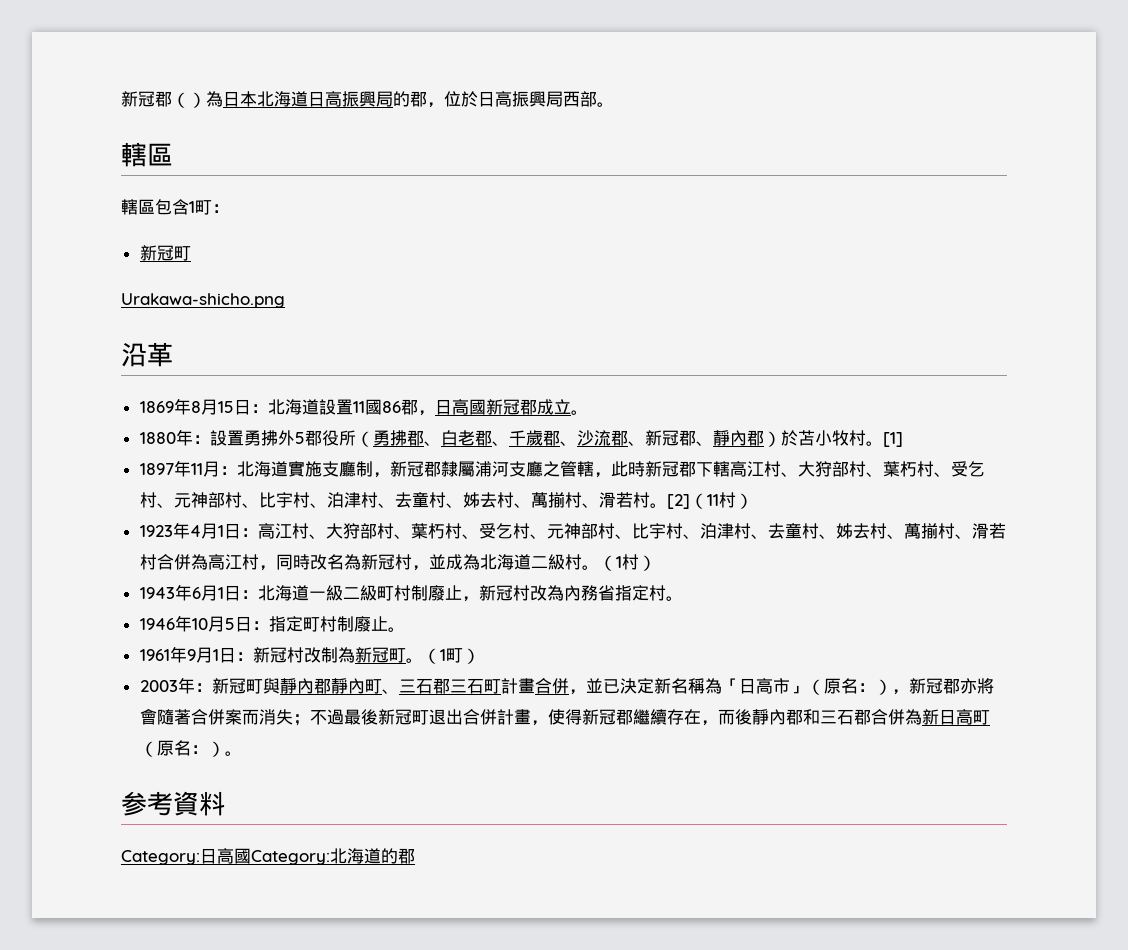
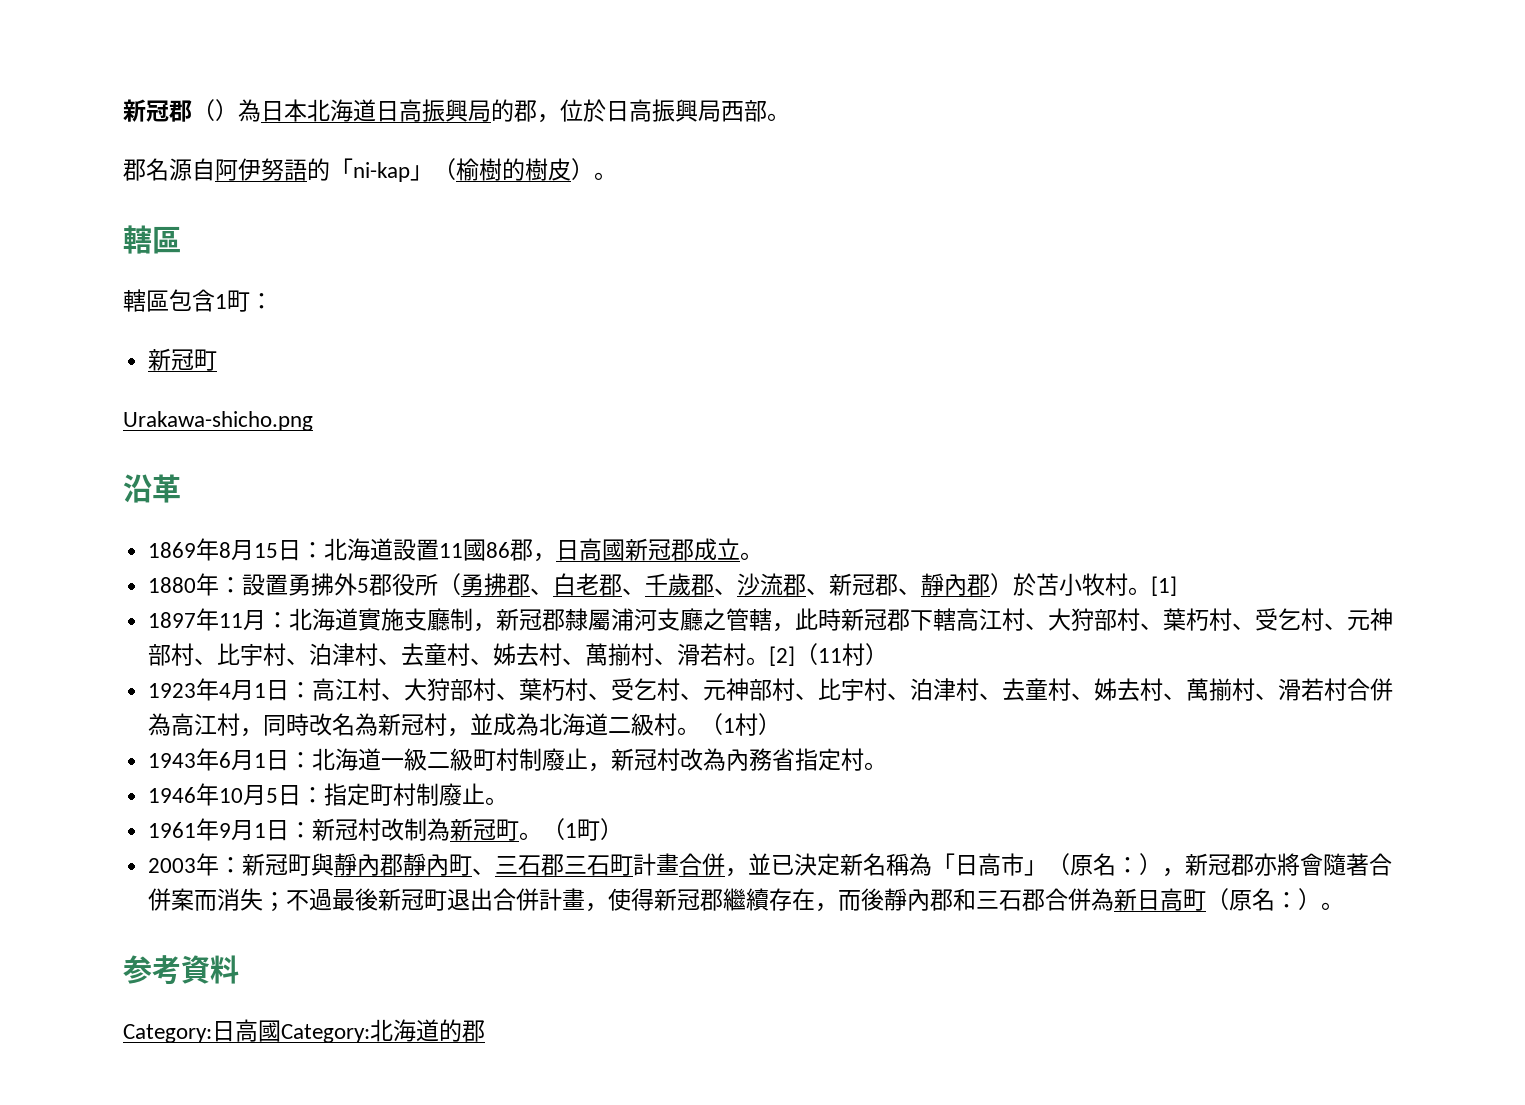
+ 郡名源自阿伊努語的「ni-kap」（榆樹的樹皮）。

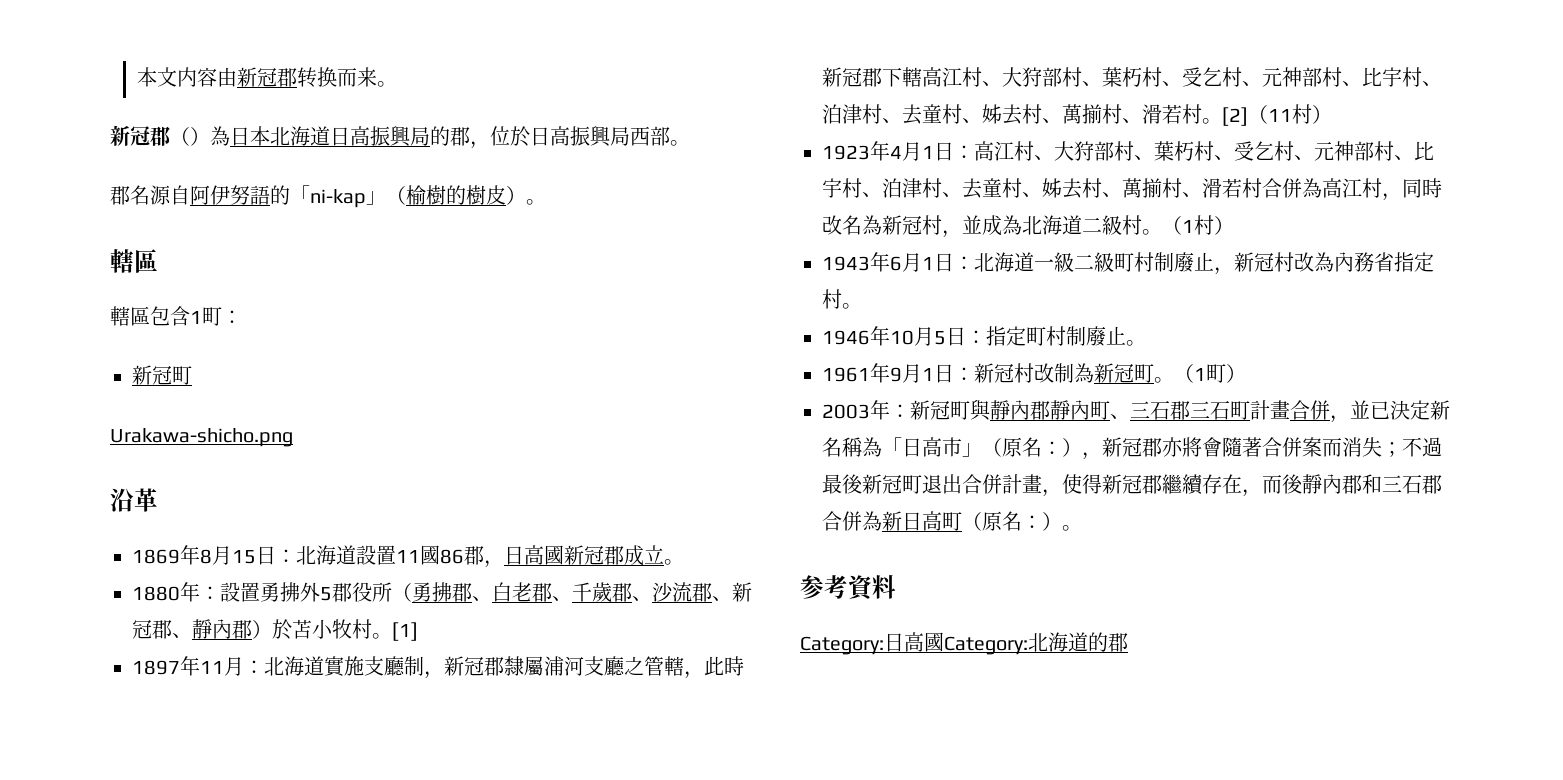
+ 本文内容由新冠郡转换而来。

